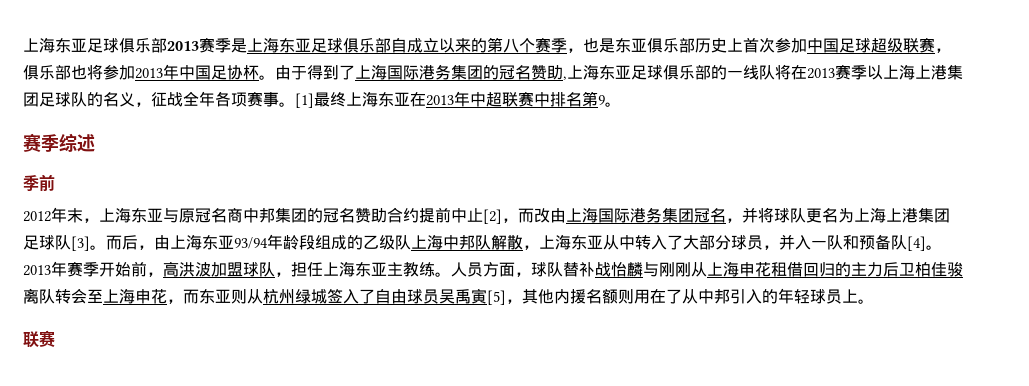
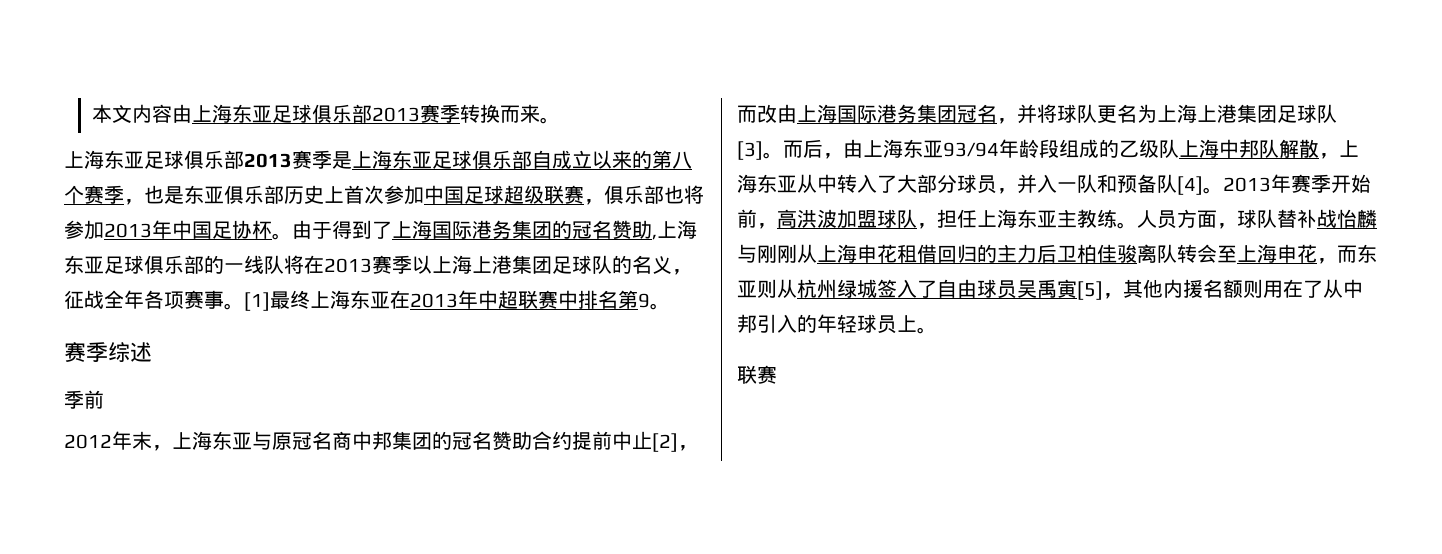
+ 本文内容由上海东亚足球俱乐部2013赛季转换而来。

